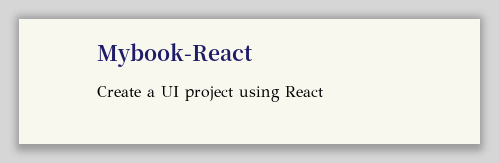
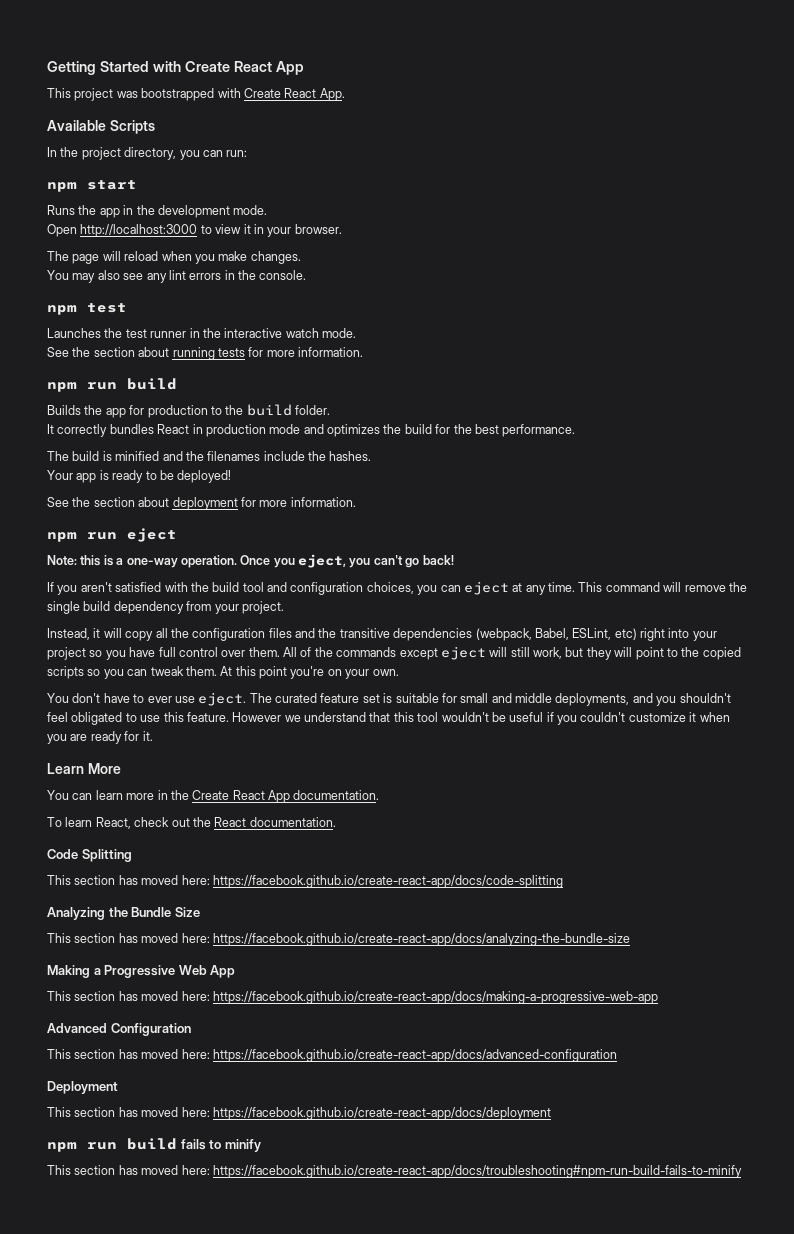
- Mybook-React
- Create a UI project using React
+ Getting Started with Create React App
+ This project was bootstrapped with Create React App.
+ Available Scripts
+ In the project directory, you can run:
+ npm start
+ Runs the app in the development mode.
+ Open http://localhost:3000 to view it in your browser.
+ The page will reload when you make changes.
+ You may also see any lint errors in the console.
+ npm test
+ Launches the test runner in the interactive watch mode.
+ See the section about running tests for more information.
+ npm run build
+ Builds the app for production to the build folder.
+ It correctly bundles React in production mode and optimizes the build for the best performance.
+ The build is minified and the filenames include the hashes.
+ Your app is ready to be deployed!
+ See the section about deployment for more information.
+ npm run eject
+ Note: this is a one-way operation. Once you eject, you can't go back!
+ If you aren't satisfied with the build tool and configuration choices, you can eject at any time. This command will remove the single build dependency from your project.
+ Instead, it will copy all the configuration files and the transitive dependencies (webpack, Babel, ESLint, etc) right into your project so you have full control over them. All of the commands except eject will still work, but they will point to the copied scripts so you can tweak them. At this point you're on your own.
+ You don't have to ever use eject. The curated feature set is suitable for small and middle deployments, and you shouldn't feel obligated to use this feature. However we understand that this tool wouldn't be useful if you couldn't customize it when you are ready for it.
+ Learn More
+ You can learn more in the Create React App documentation.
+ To learn React, check out the React documentation.
+ Code Splitting
+ This section has moved here: https://facebook.github.io/create-react-app/docs/code-splitting
+ Analyzing the Bundle Size
+ This section has moved here: https://facebook.github.io/create-react-app/docs/analyzing-the-bundle-size
+ Making a Progressive Web App
+ This section has moved here: https://facebook.github.io/create-react-app/docs/making-a-progressive-web-app
+ Advanced Configuration
+ This section has moved here: https://facebook.github.io/create-react-app/docs/advanced-configuration
+ Deployment
+ This section has moved here: https://facebook.github.io/create-react-app/docs/deployment
+ npm run build fails to minify
+ This section has moved here: https://facebook.github.io/create-react-app/docs/troubleshooting#npm-run-build-fails-to-minify

